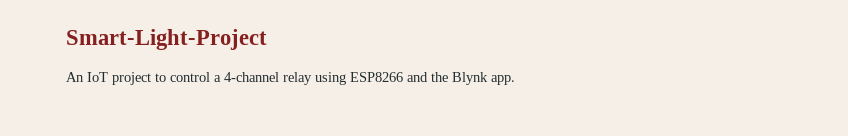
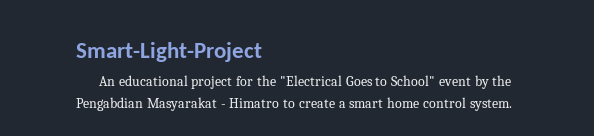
- An IoT project to control a 4-channel relay using ESP8266 and the Blynk app.
+ An educational project for the "Electrical Goes to School" event by the Pengabdian Masyarakat - Himatro to create a smart home control system.

